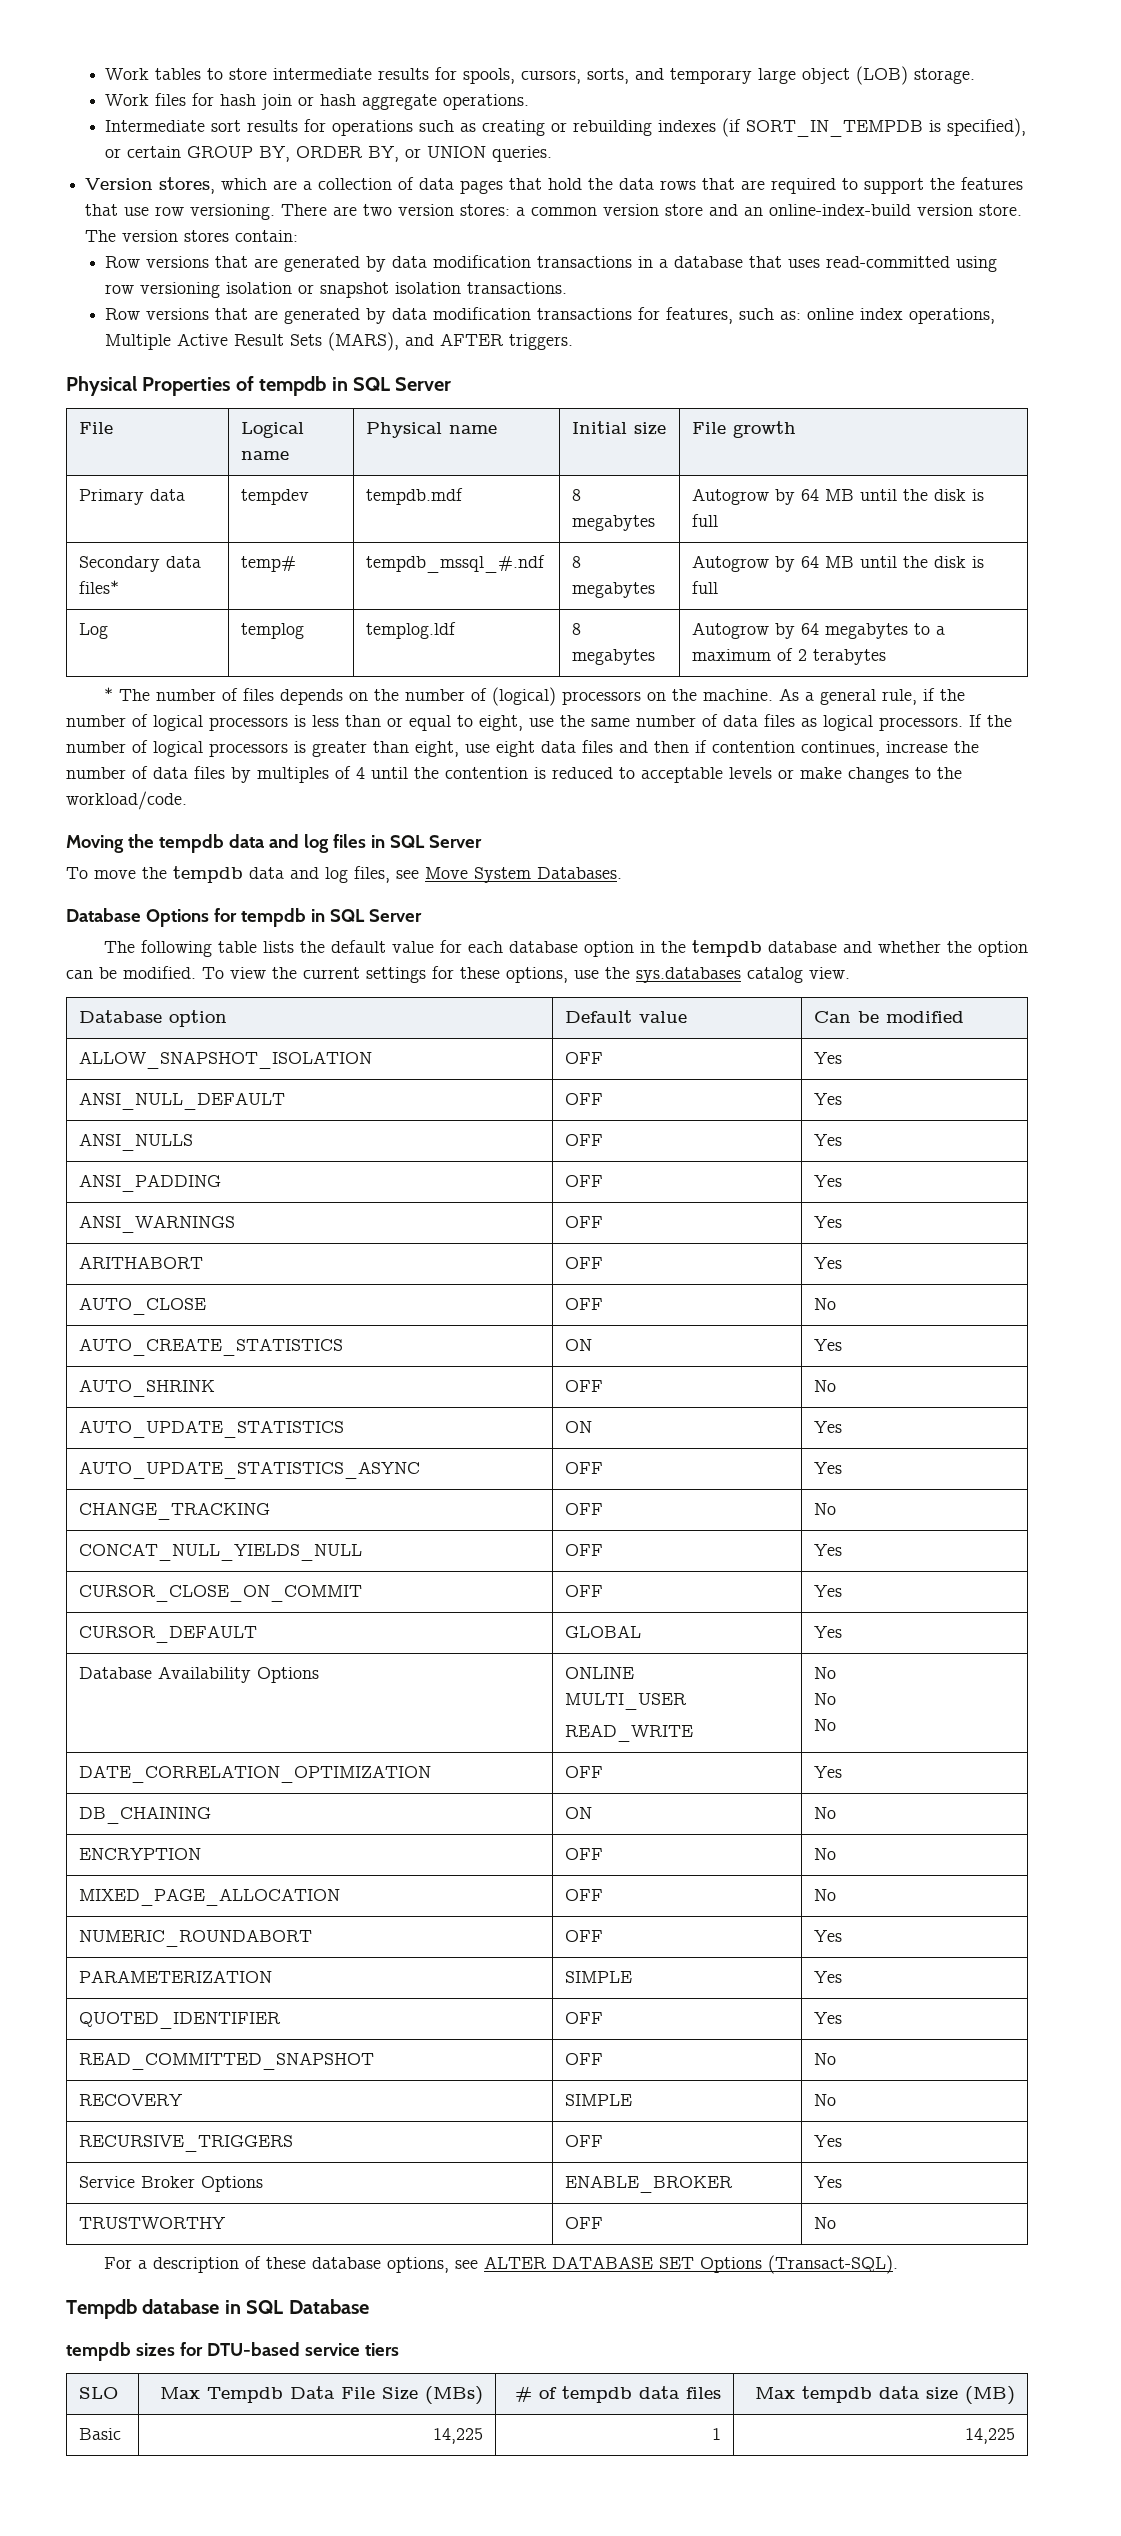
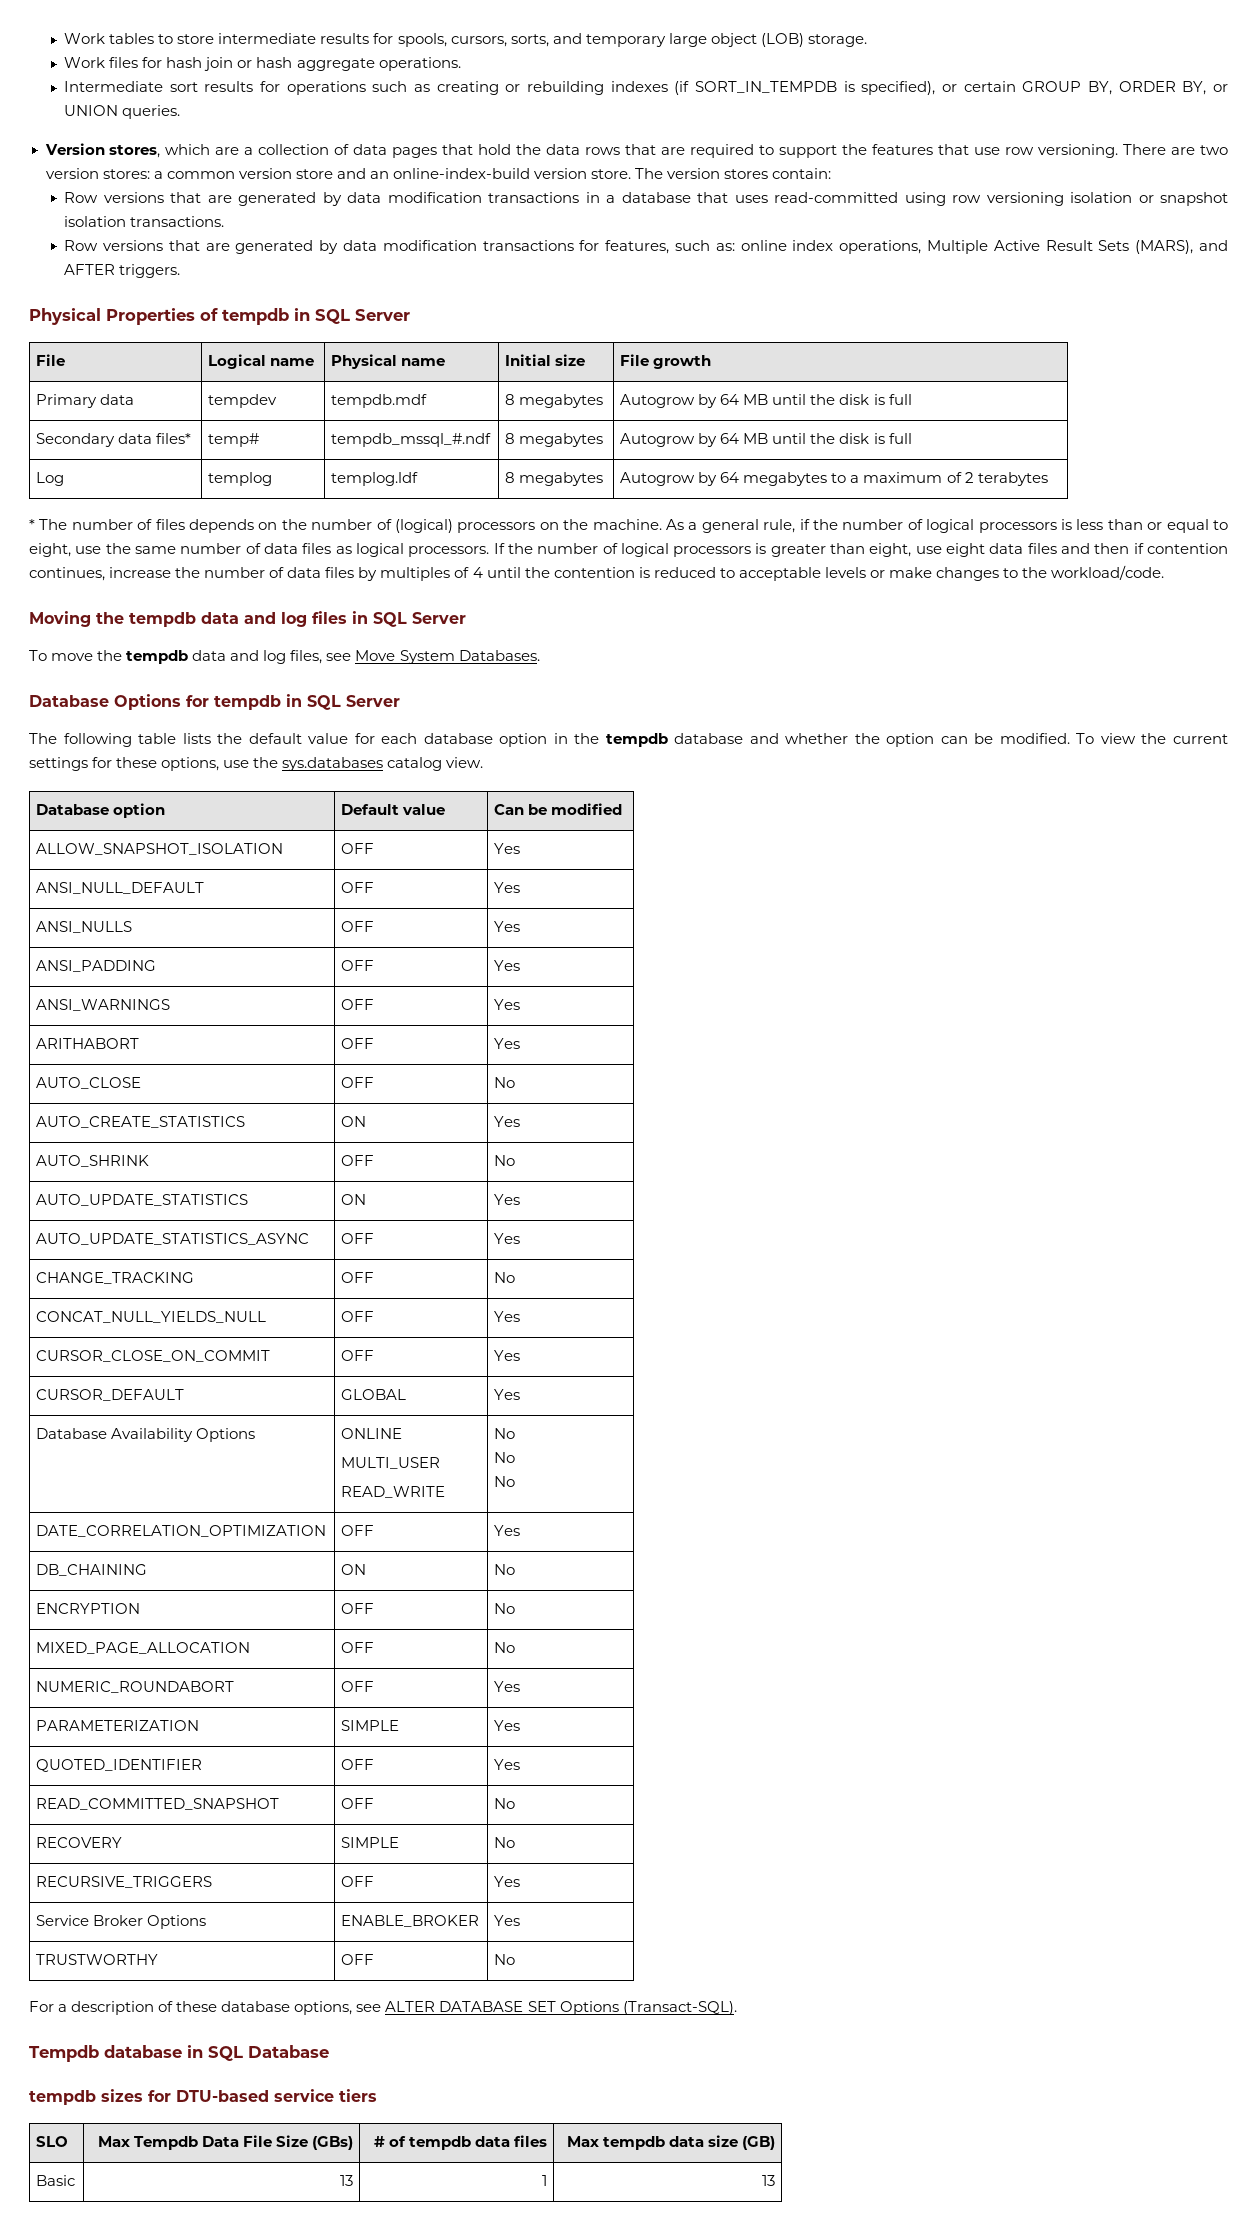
- SLO | Max Tempdb Data File Size (MBs) | # of tempdb data files | Max tempdb data size (MB)
+ SLO | Max Tempdb Data File Size (GBs) | # of tempdb data files | Max tempdb data size (GB)
- Basic | 14,225 | 1 | 14,225
+ Basic | 13 | 1 | 13

